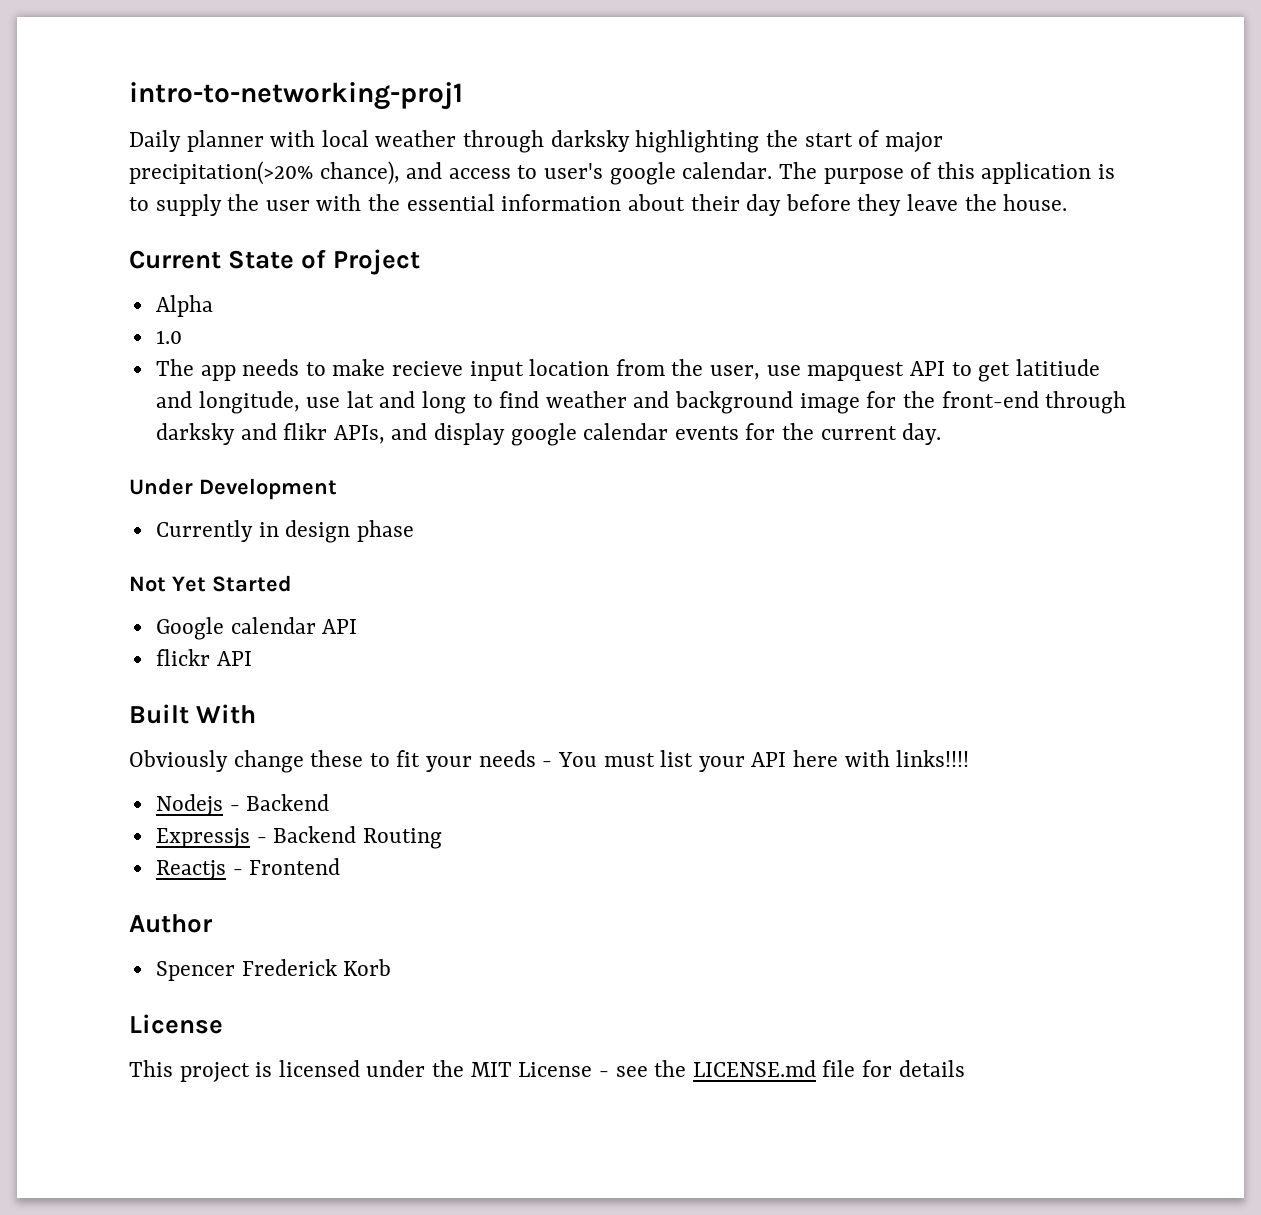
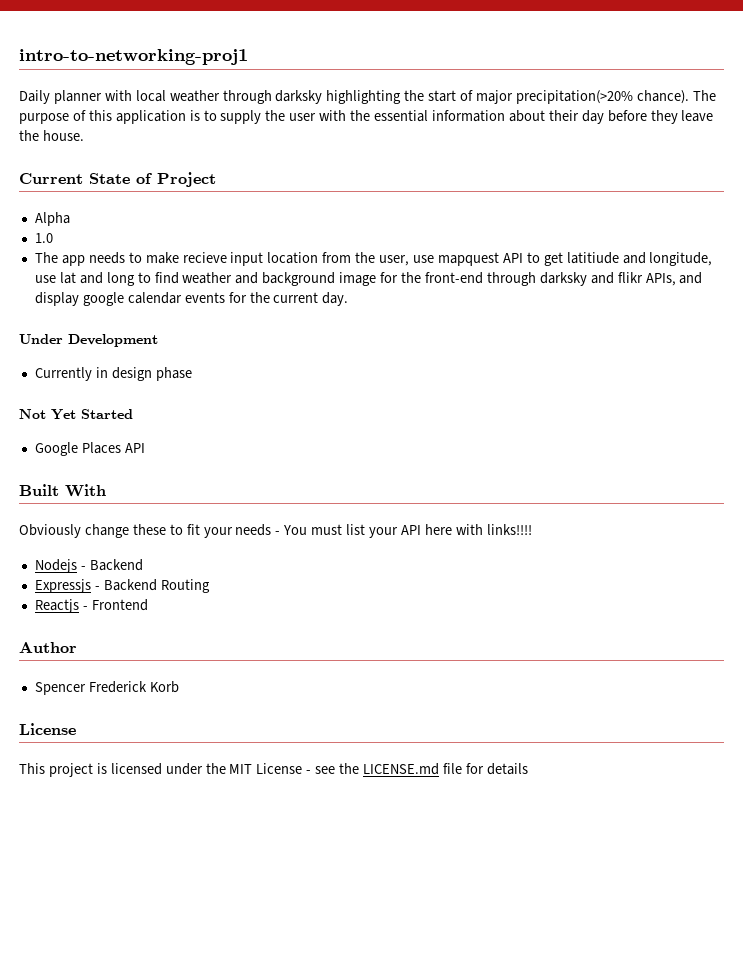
- Daily planner with local weather through darksky highlighting the start of major precipitation(>20% chance), and access to user's google calendar.
+ Daily planner with local weather through darksky highlighting the start of major precipitation(>20% chance).
- Google calendar API
- flickr API
+ Google Places API

